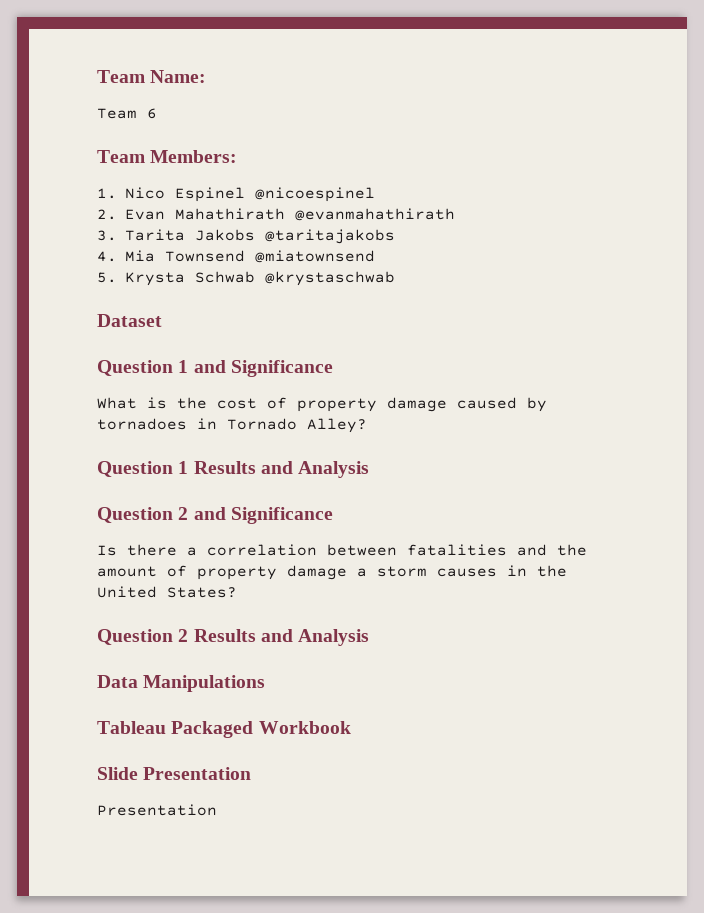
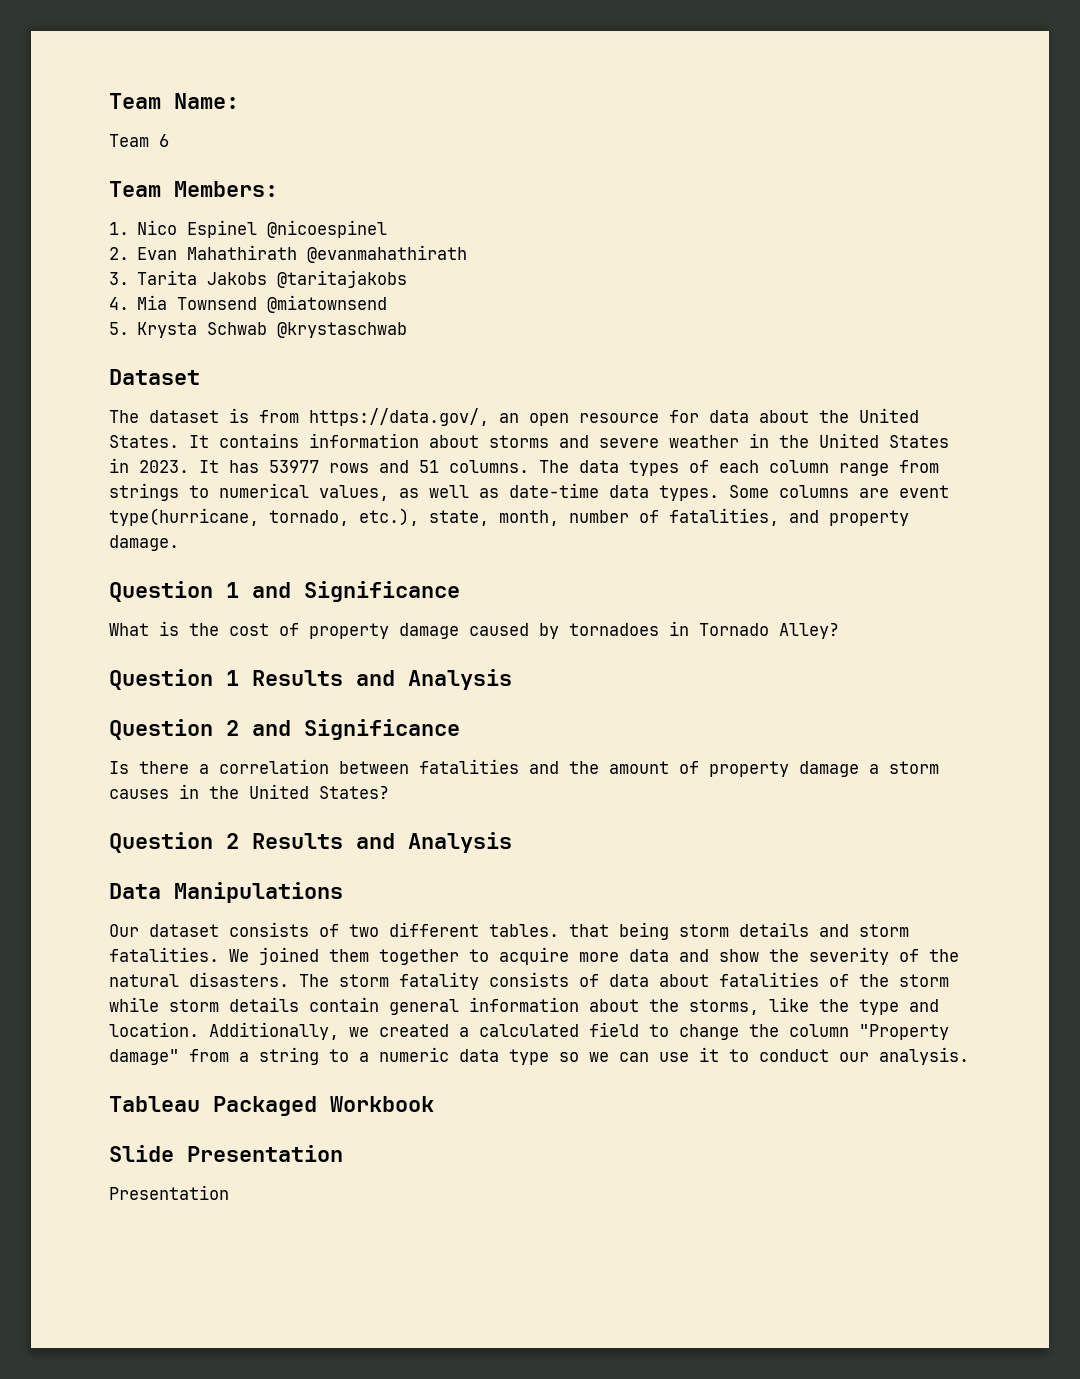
+ The dataset is from https://data.gov/, an open resource for data about the United States. It contains information about storms and severe weather in the United States in 2023. It has 53977 rows and 51 columns. The data types of each column range from strings to numerical values, as well as date-time data types. Some columns are event type(hurricane, tornado, etc.), state, month, number of fatalities, and property damage.
+ Our dataset consists of two different tables. that being storm details and storm fatalities. We joined them together to acquire more data and show the severity of the natural disasters. The storm fatality consists of data about fatalities of the storm while storm details contain general information about the storms, like the type and location. Additionally, we created a calculated field to change the column "Property damage" from a string to a numeric data type so we can use it to conduct our analysis.

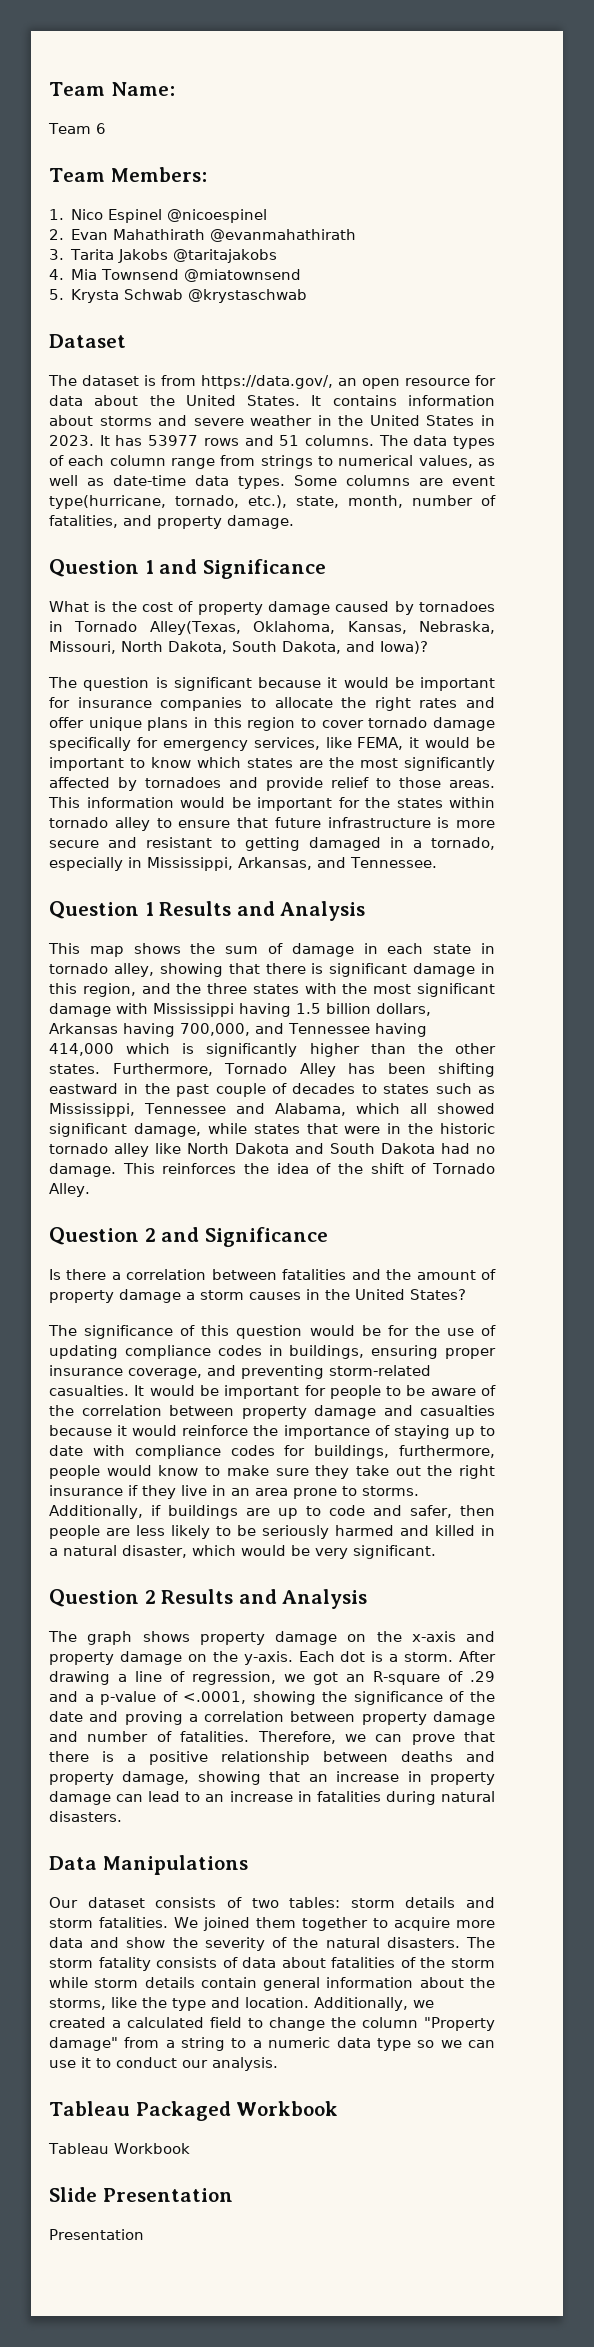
- What is the cost of property damage caused by tornadoes in Tornado Alley?
+ What is the cost of property damage caused by tornadoes in Tornado Alley(Texas, Oklahoma, Kansas, Nebraska, Missouri, North Dakota, South Dakota, and Iowa)?
+ The question is significant because it would be important for insurance companies to allocate the right rates and offer unique plans in this region to cover tornado damage specifically for emergency services, like FEMA, it would be important to know which states are the most significantly affected by tornadoes and provide relief to those areas. This information would be important for the states within tornado alley to ensure that future infrastructure is more secure and resistant to getting damaged in a tornado, especially in Mississippi, Arkansas, and Tennessee.
+ This map shows the sum of damage in each state in tornado alley, showing that there is significant damage in this region, and the three states with the most significant damage with Mississippi having 1.5 billion dollars, Arkansas having 700,000, and Tennessee having 414,000 which is significantly higher than the other states. Furthermore, Tornado Alley has been shifting eastward in the past couple of decades to states such as Mississippi, Tennessee and Alabama, which all showed significant damage, while states that were in the historic tornado alley like North Dakota and South Dakota had no damage. This reinforces the idea of the shift of Tornado Alley.
+ The significance of this question would be for the use of updating compliance codes in buildings, ensuring proper insurance coverage, and preventing storm-related casualties. It would be important for people to be aware of the correlation between property damage and casualties because it would reinforce the importance of staying up to date with compliance codes for buildings, furthermore, people would know to make sure they take out the right insurance if they live in an area prone to storms. Additionally, if buildings are up to code and safer, then people are less likely to be seriously harmed and killed in a natural disaster, which would be very significant.
+ The graph shows property damage on the x-axis and property damage on the y-axis. Each dot is a storm. After drawing a line of regression, we got an R-square of .29 and a p-value of <.0001, showing the significance of the date and proving a correlation between property damage and number of fatalities. Therefore, we can prove that there is a positive relationship between deaths and property damage, showing that an increase in property damage can lead to an increase in fatalities during natural disasters.
- Our dataset consists of two different tables. that being storm details and storm fatalities.
+ Our dataset consists of two tables: storm details and storm fatalities.
+ Tableau Workbook

